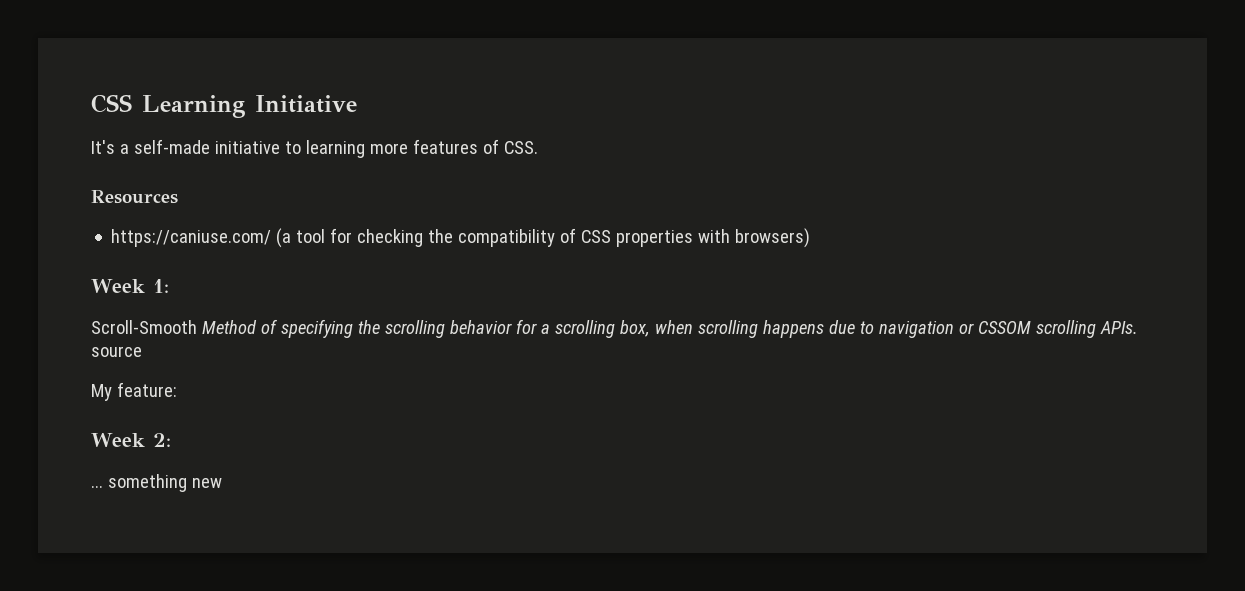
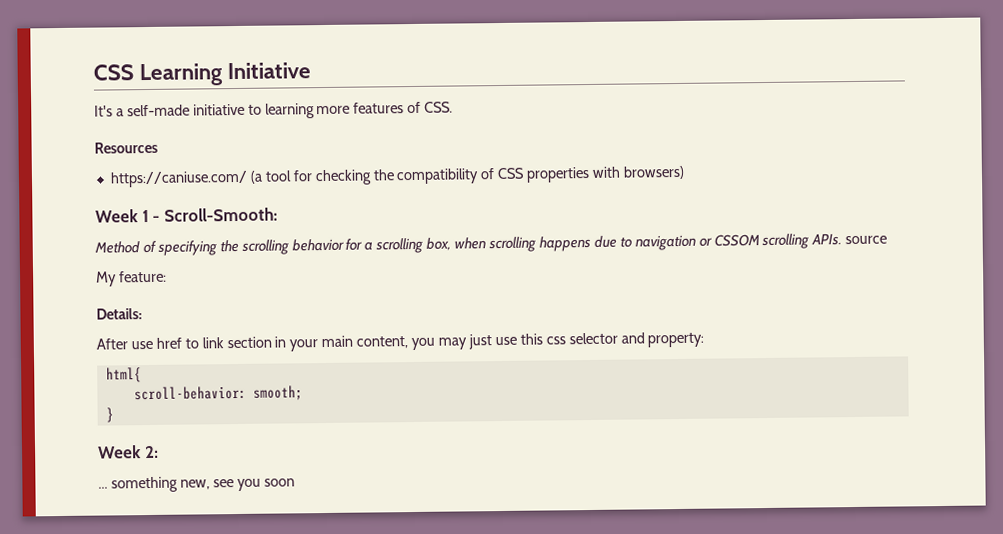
- Week 1:
- Scroll-Smooth Method of specifying the scrolling behavior for a scrolling box, when scrolling happens due to navigation or CSSOM scrolling APIs. source
+ Week 1 - Scroll-Smooth:
+ Method of specifying the scrolling behavior for a scrolling box, when scrolling happens due to navigation or CSSOM scrolling APIs. source
+ Details:
+ After use href to link section in your main content, you may just use this css selector and property:
+ html{
+ scroll-behavior: smooth;
+ }
- ... something new
+ ... something new, see you soon

